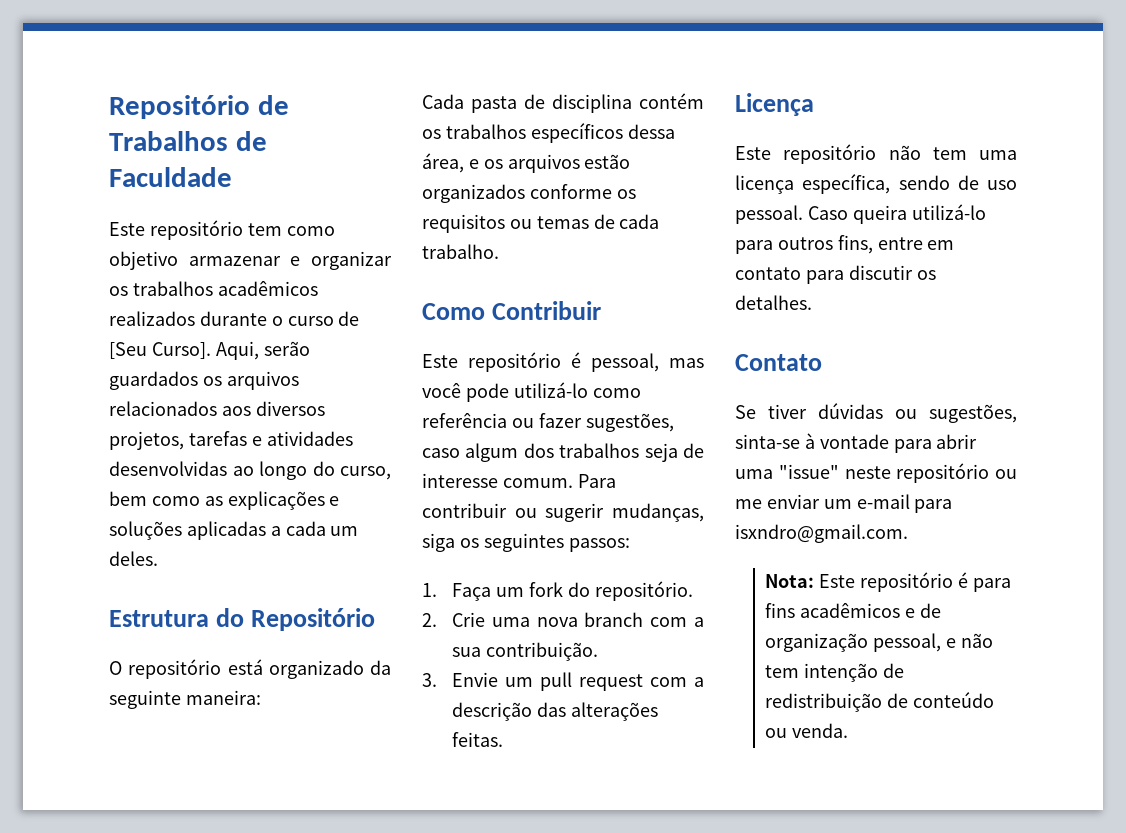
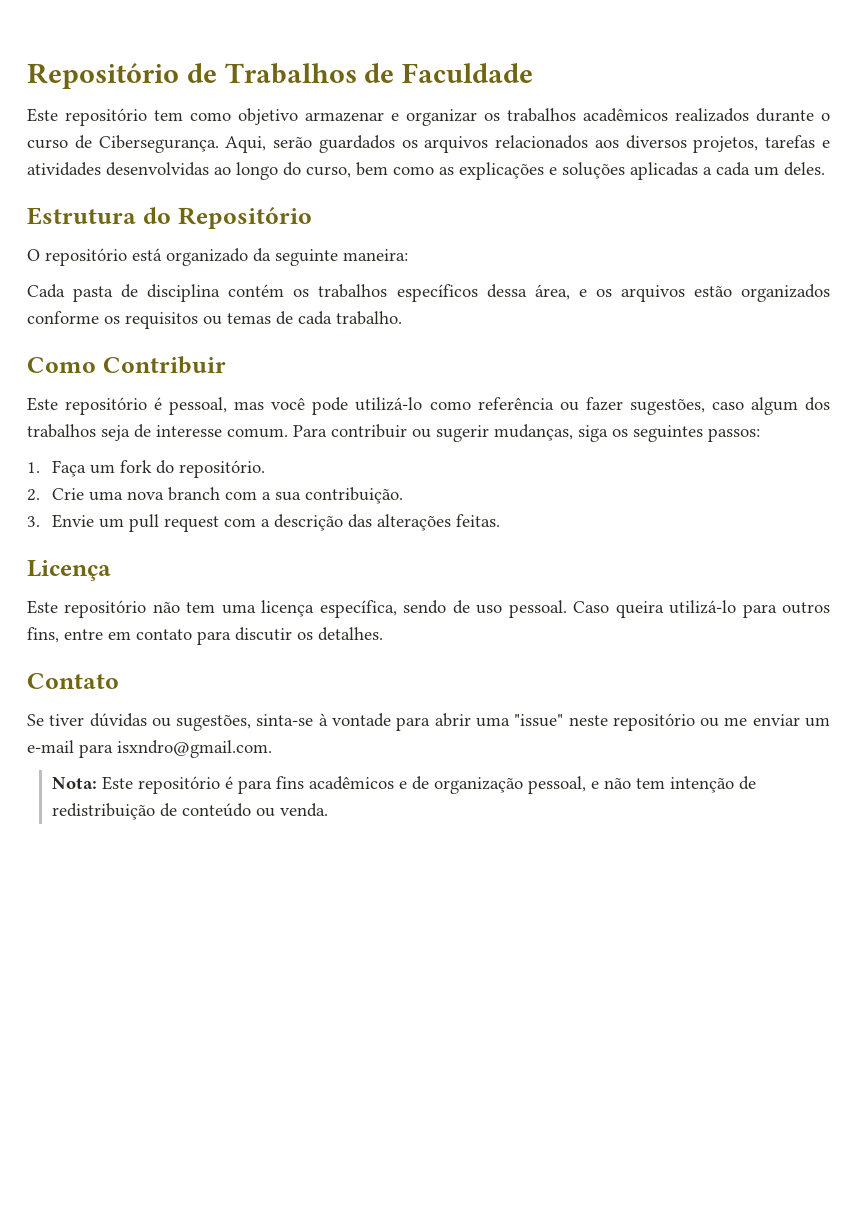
- Este repositório tem como objetivo armazenar e organizar os trabalhos acadêmicos realizados durante o curso de [Seu Curso].
+ Este repositório tem como objetivo armazenar e organizar os trabalhos acadêmicos realizados durante o curso de Cibersegurança.

